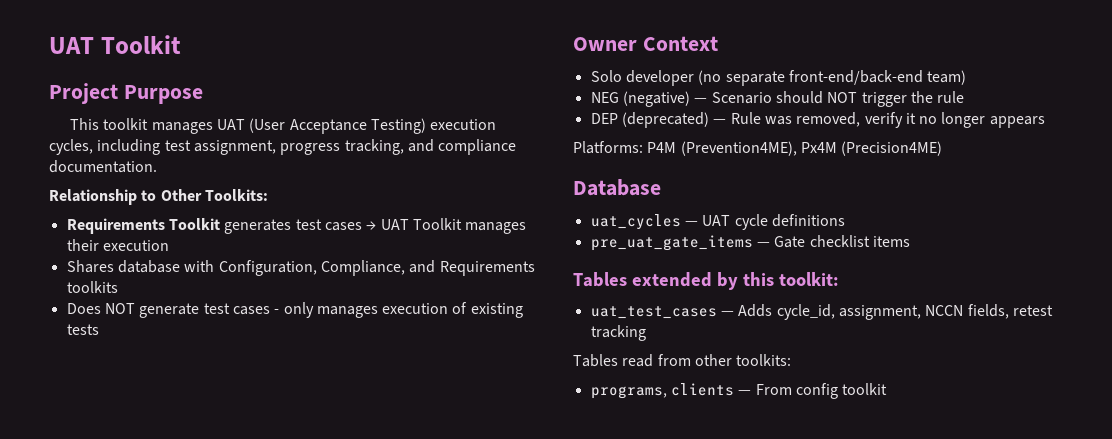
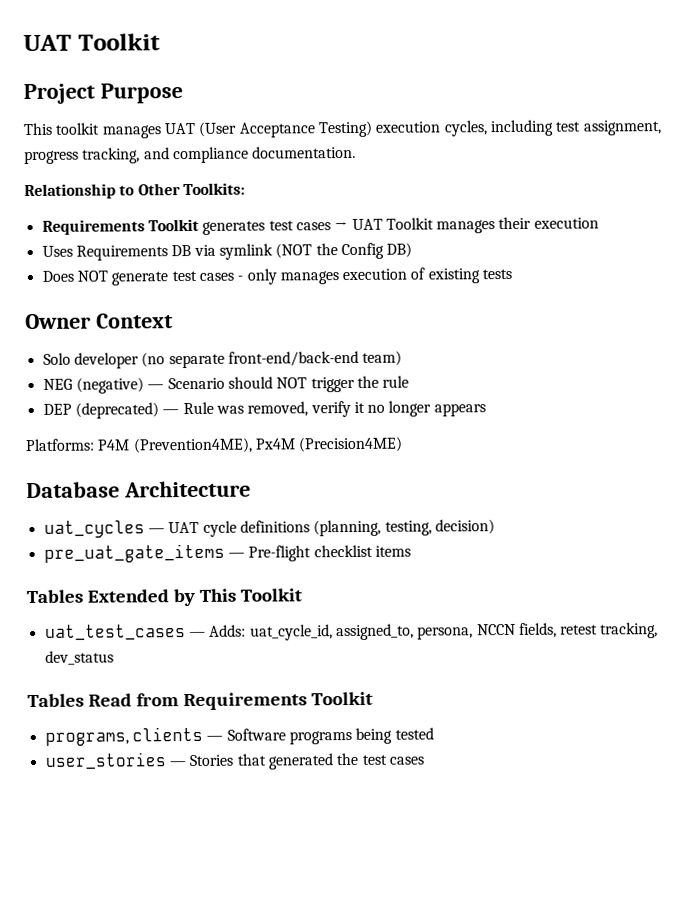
- Shares database with Configuration, Compliance, and Requirements toolkits
+ Uses Requirements DB via symlink (NOT the Config DB)
- Database
+ Database Architecture
- uat_cycles — UAT cycle definitions
+ uat_cycles — UAT cycle definitions (planning, testing, decision)
- pre_uat_gate_items — Gate checklist items
+ pre_uat_gate_items — Pre-flight checklist items
- Tables extended by this toolkit:
- uat_test_cases — Adds cycle_id, assignment, NCCN fields, retest tracking
- Tables read from other toolkits:
+ Tables Extended by This Toolkit
+ uat_test_cases — Adds: uat_cycle_id, assigned_to, persona, NCCN fields, retest tracking, dev_status
+ Tables Read from Requirements Toolkit
- programs, clients — From config toolkit
+ programs, clients — Software programs being tested
+ user_stories — Stories that generated the test cases

